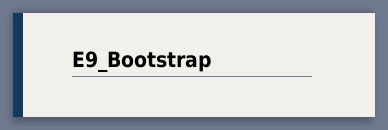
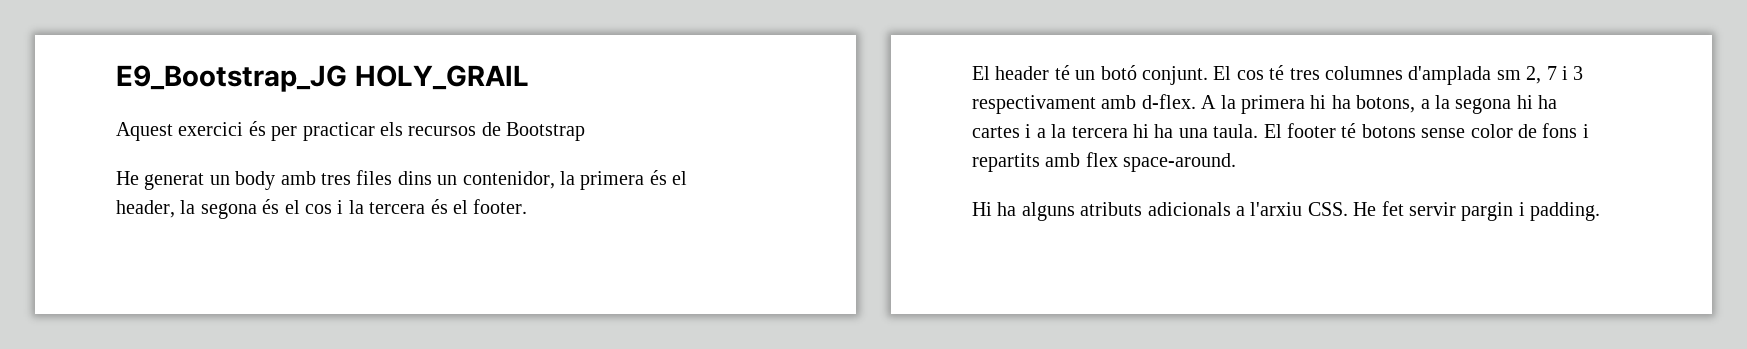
- E9_Bootstrap
+ E9_Bootstrap_JG HOLY_GRAIL
+ Aquest exercici és per practicar els recursos de Bootstrap
+ He generat un body amb tres files dins un contenidor, la primera és el header, la segona és el cos i la tercera és el footer.
+ El header té un botó conjunt. El cos té tres columnes d'amplada sm 2, 7 i 3 respectivament amb d-flex. A la primera hi ha botons, a la segona hi ha cartes i a la tercera hi ha una taula. El footer té botons sense color de fons i repartits amb flex space-around.
+ Hi ha alguns atributs adicionals a l'arxiu CSS. He fet servir pargin i padding.

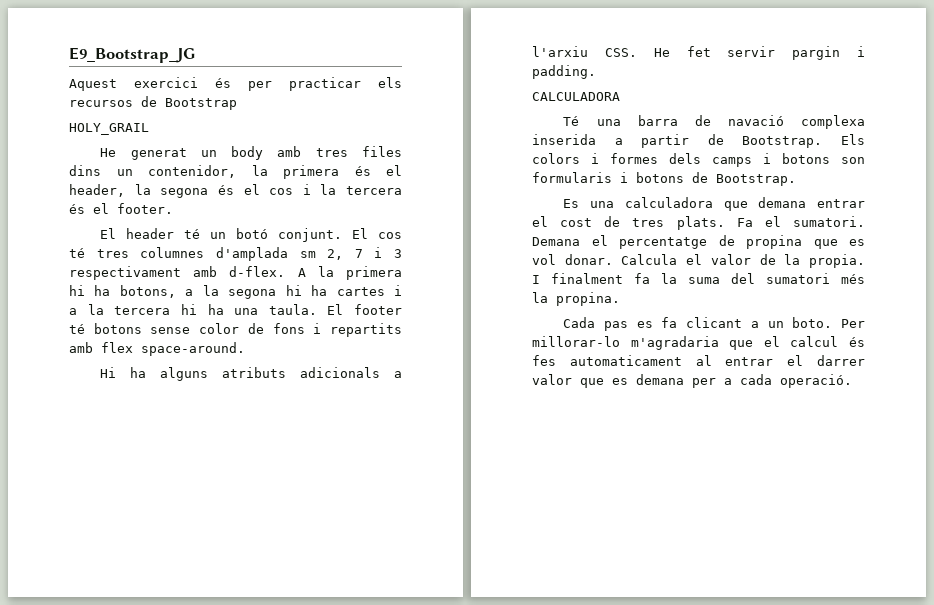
- E9_Bootstrap_JG HOLY_GRAIL
+ E9_Bootstrap_JG
+ HOLY_GRAIL
+ CALCULADORA
+ Té una barra de navació complexa inserida a partir de Bootstrap. Els colors i formes dels camps i botons son formularis i botons de Bootstrap.
+ Es una calculadora que demana entrar el cost de tres plats. Fa el sumatori. Demana el percentatge de propina que es vol donar. Calcula el valor de la propia. I finalment fa la suma del sumatori més la propina.
+ Cada pas es fa clicant a un boto. Per millorar-lo m'agradaria que el calcul és fes automaticament al entrar el darrer valor que es demana per a cada operació.

